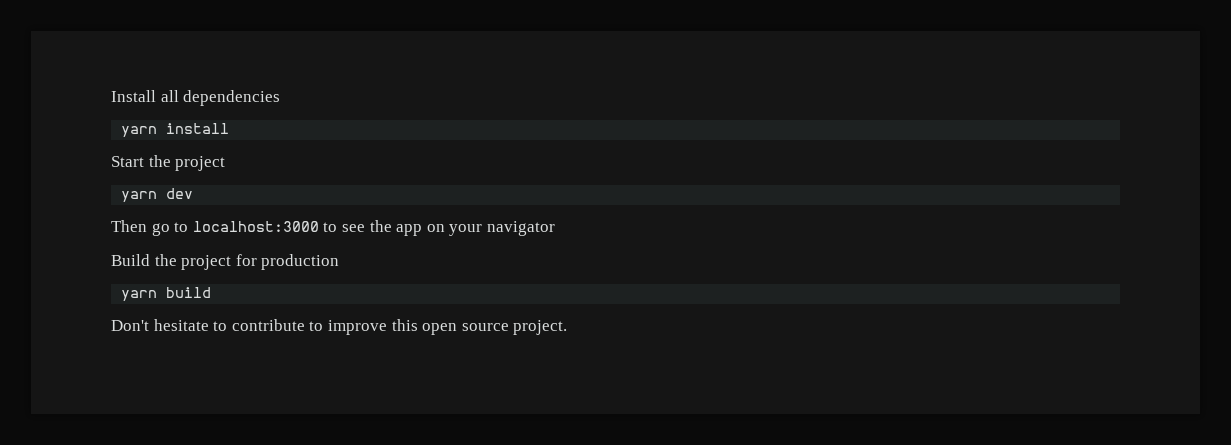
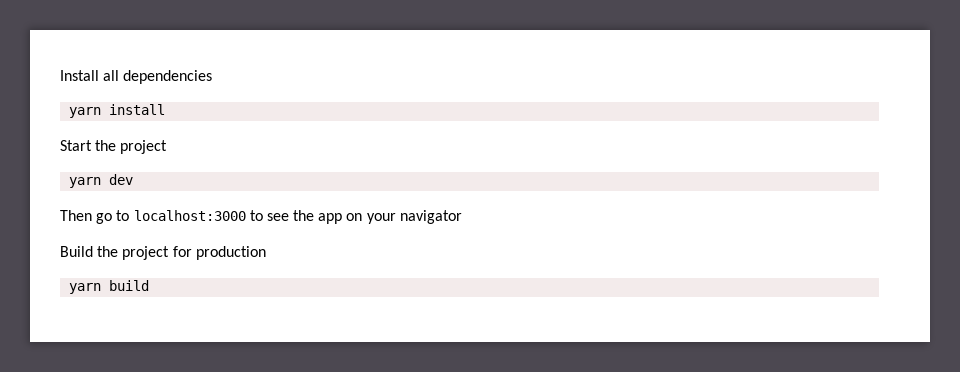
- Don't hesitate to contribute to improve this open source project.

